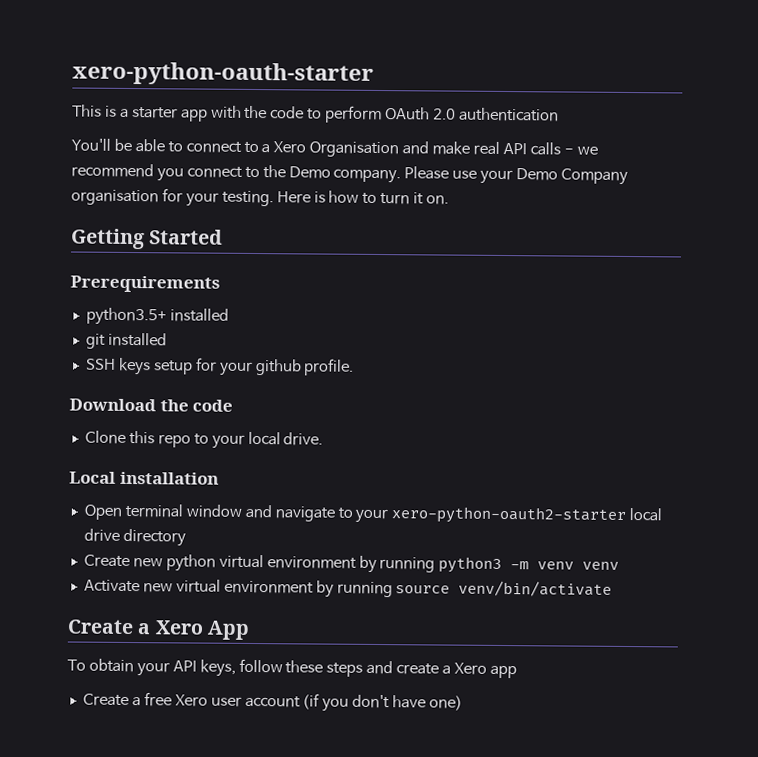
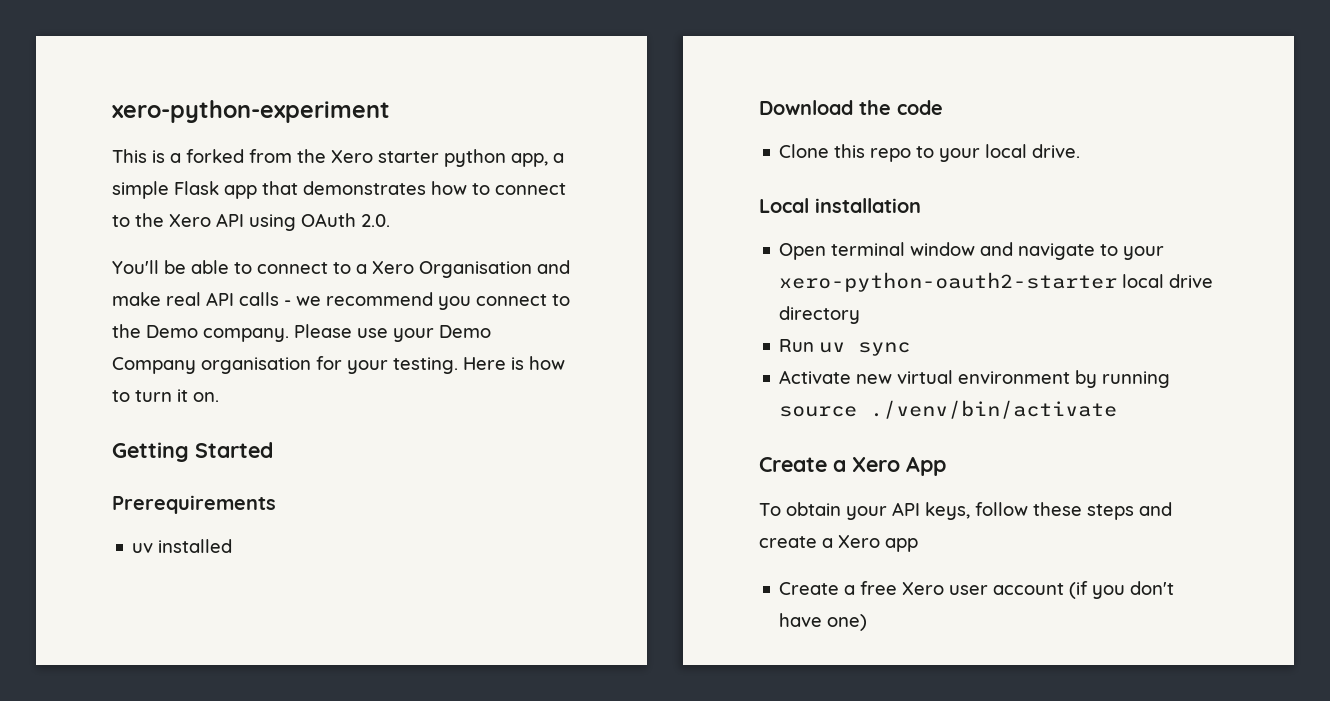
- xero-python-oauth-starter
+ xero-python-experiment
- This is a starter app with the code to perform OAuth 2.0 authentication
+ This is a forked from the Xero starter python app, a simple Flask app that demonstrates how to connect to the Xero API using OAuth 2.0.
- python3.5+ installed
- git installed
- SSH keys setup for your github profile.
+ uv installed
- Create new python virtual environment by running python3 -m venv venv
+ Run uv sync
- Activate new virtual environment by running source venv/bin/activate
+ Activate new virtual environment by running source ./venv/bin/activate

